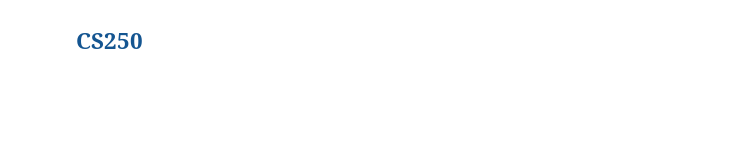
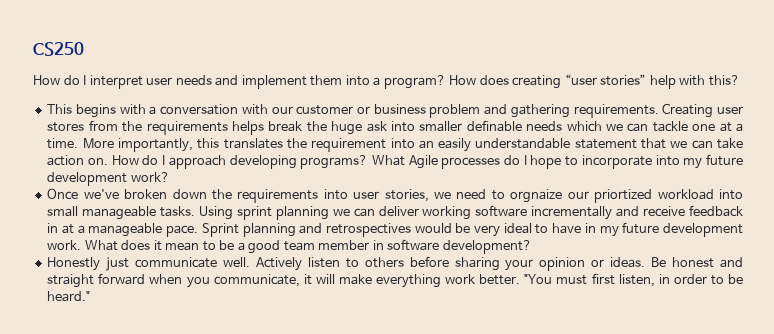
+ How do I interpret user needs and implement them into a program? How does creating “user stories” help with this?
+ This begins with a conversation with our customer or business problem and gathering requirements. Creating user stores from the requirements helps break the huge ask into smaller definable needs which we can tackle one at a time. More importantly, this translates the requirement into an easily understandable statement that we can take action on. How do I approach developing programs? What Agile processes do I hope to incorporate into my future development work?
+ Once we've broken down the requirements into user stories, we need to orgnaize our priortized workload into small manageable tasks. Using sprint planning we can deliver working software incrementally and receive feedback in at a manageable pace. Sprint planning and retrospectives would be very ideal to have in my future development work. What does it mean to be a good team member in software development?
+ Honestly just communicate well. Actively listen to others before sharing your opinion or ideas. Be honest and straight forward when you communicate, it will make everything work better. "You must first listen, in order to be heard."

